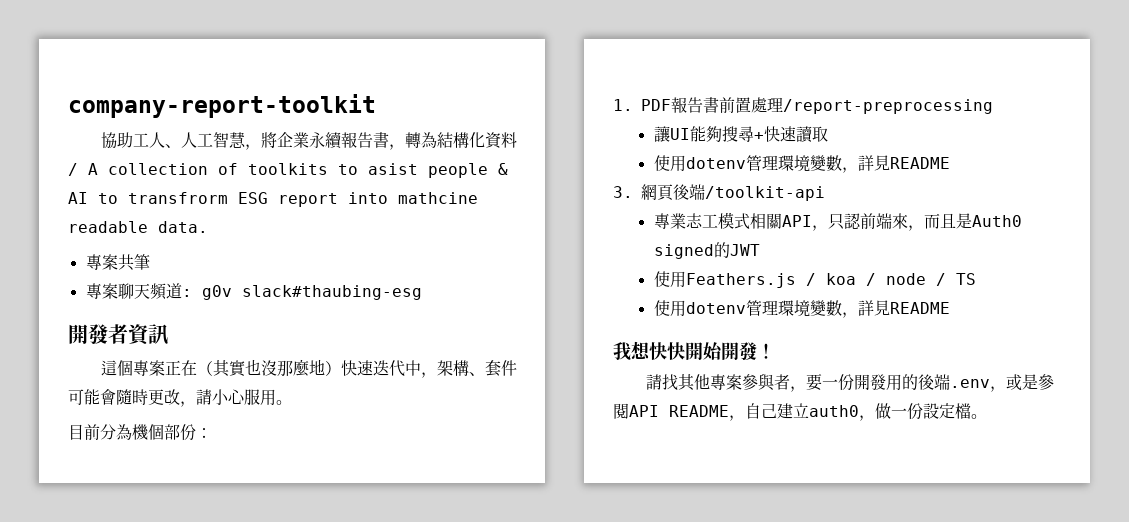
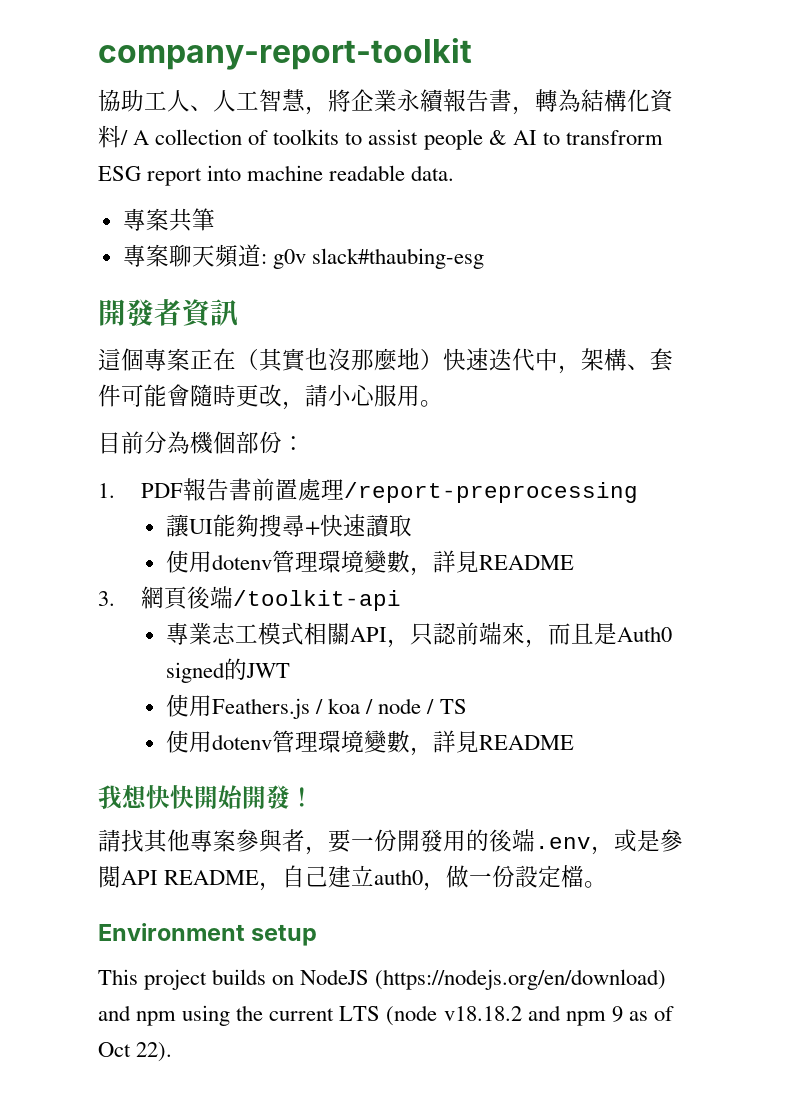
- 協助工人、人工智慧，將企業永續報告書，轉為結構化資料/ A collection of toolkits to asist people & AI to transfrorm ESG report into mathcine readable data.
+ 協助工人、人工智慧，將企業永續報告書，轉為結構化資料/ A collection of toolkits to assist people & AI to transfrorm ESG report into machine readable data.
+ Environment setup
+ This project builds on NodeJS (https://nodejs.org/en/download) and npm using the current LTS (node v18.18.2 and npm 9 as of Oct 22).

